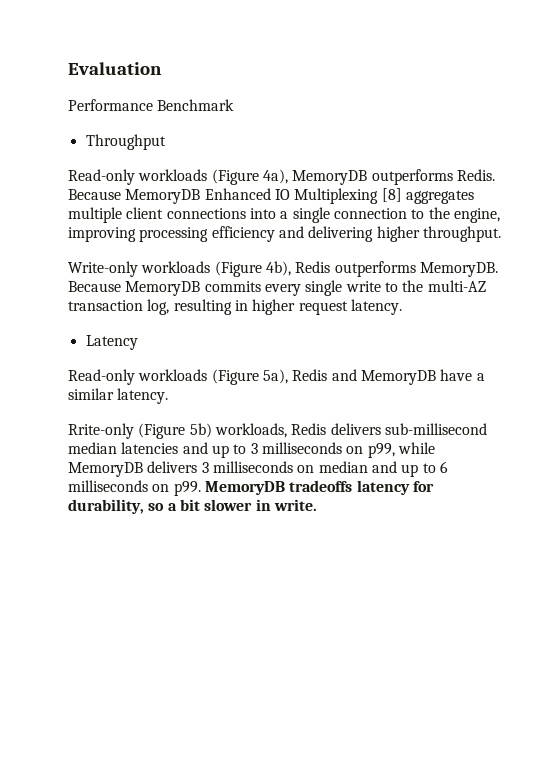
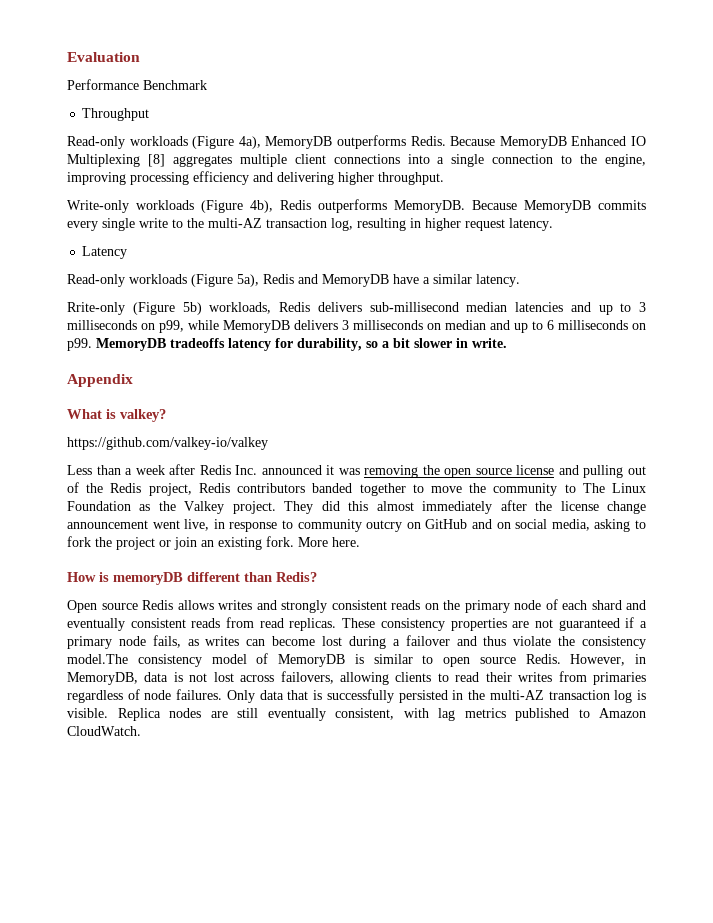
+ Appendix
+ What is valkey?
+ https://github.com/valkey-io/valkey
+ Less than a week after Redis Inc. announced it was removing the open source license and pulling out of the Redis project, Redis contributors banded together to move the community to The Linux Foundation as the Valkey project. They did this almost immediately after the license change announcement went live, in response to community outcry on GitHub and on social media, asking to fork the project or join an existing fork. More here.
+ How is memoryDB different than Redis?
+ Open source Redis allows writes and strongly consistent reads on the primary node of each shard and eventually consistent reads from read replicas. These consistency properties are not guaranteed if a primary node fails, as writes can become lost during a failover and thus violate the consistency model.The consistency model of MemoryDB is similar to open source Redis. However, in MemoryDB, data is not lost across failovers, allowing clients to read their writes from primaries regardless of node failures. Only data that is successfully persisted in the multi-AZ transaction log is visible. Replica nodes are still eventually consistent, with lag metrics published to Amazon CloudWatch.

